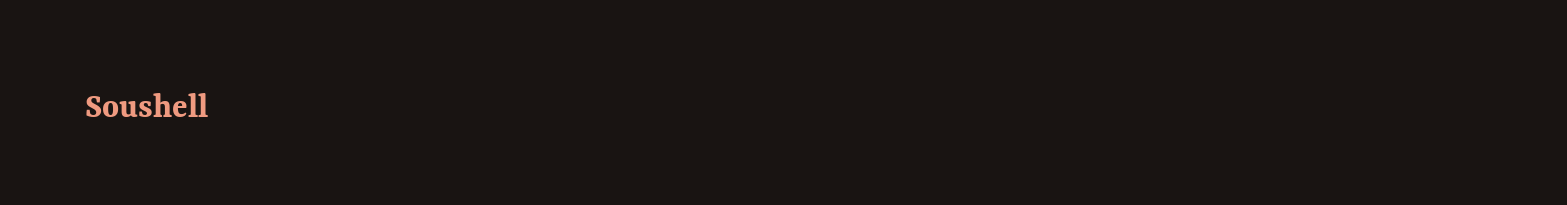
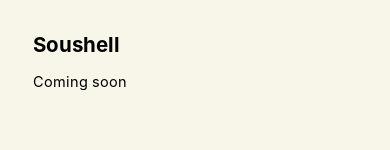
+ Coming soon

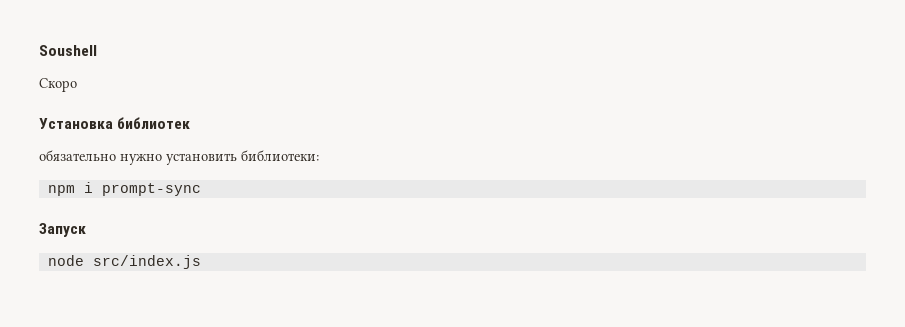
- Coming soon
+ Скоро
+ Установка библиотек
+ обязательно нужно установить библиотеки:
+ npm i prompt-sync
+ Запуск
+ node src/index.js

